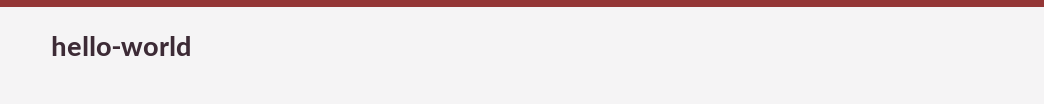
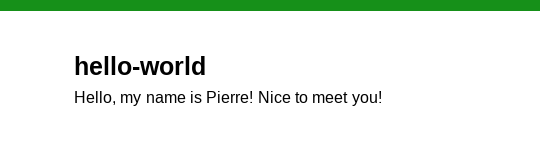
+ Hello, my name is Pierre! Nice to meet you!

